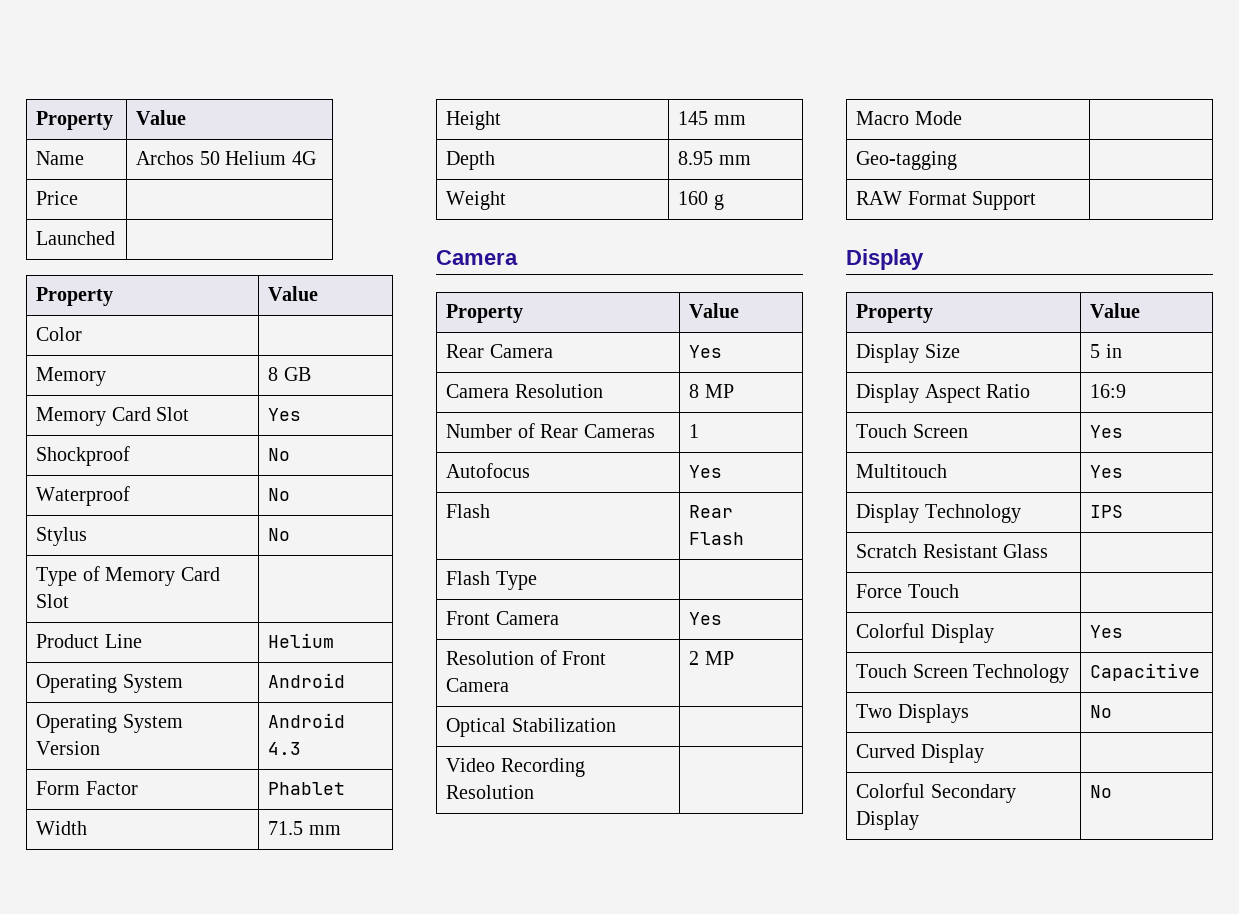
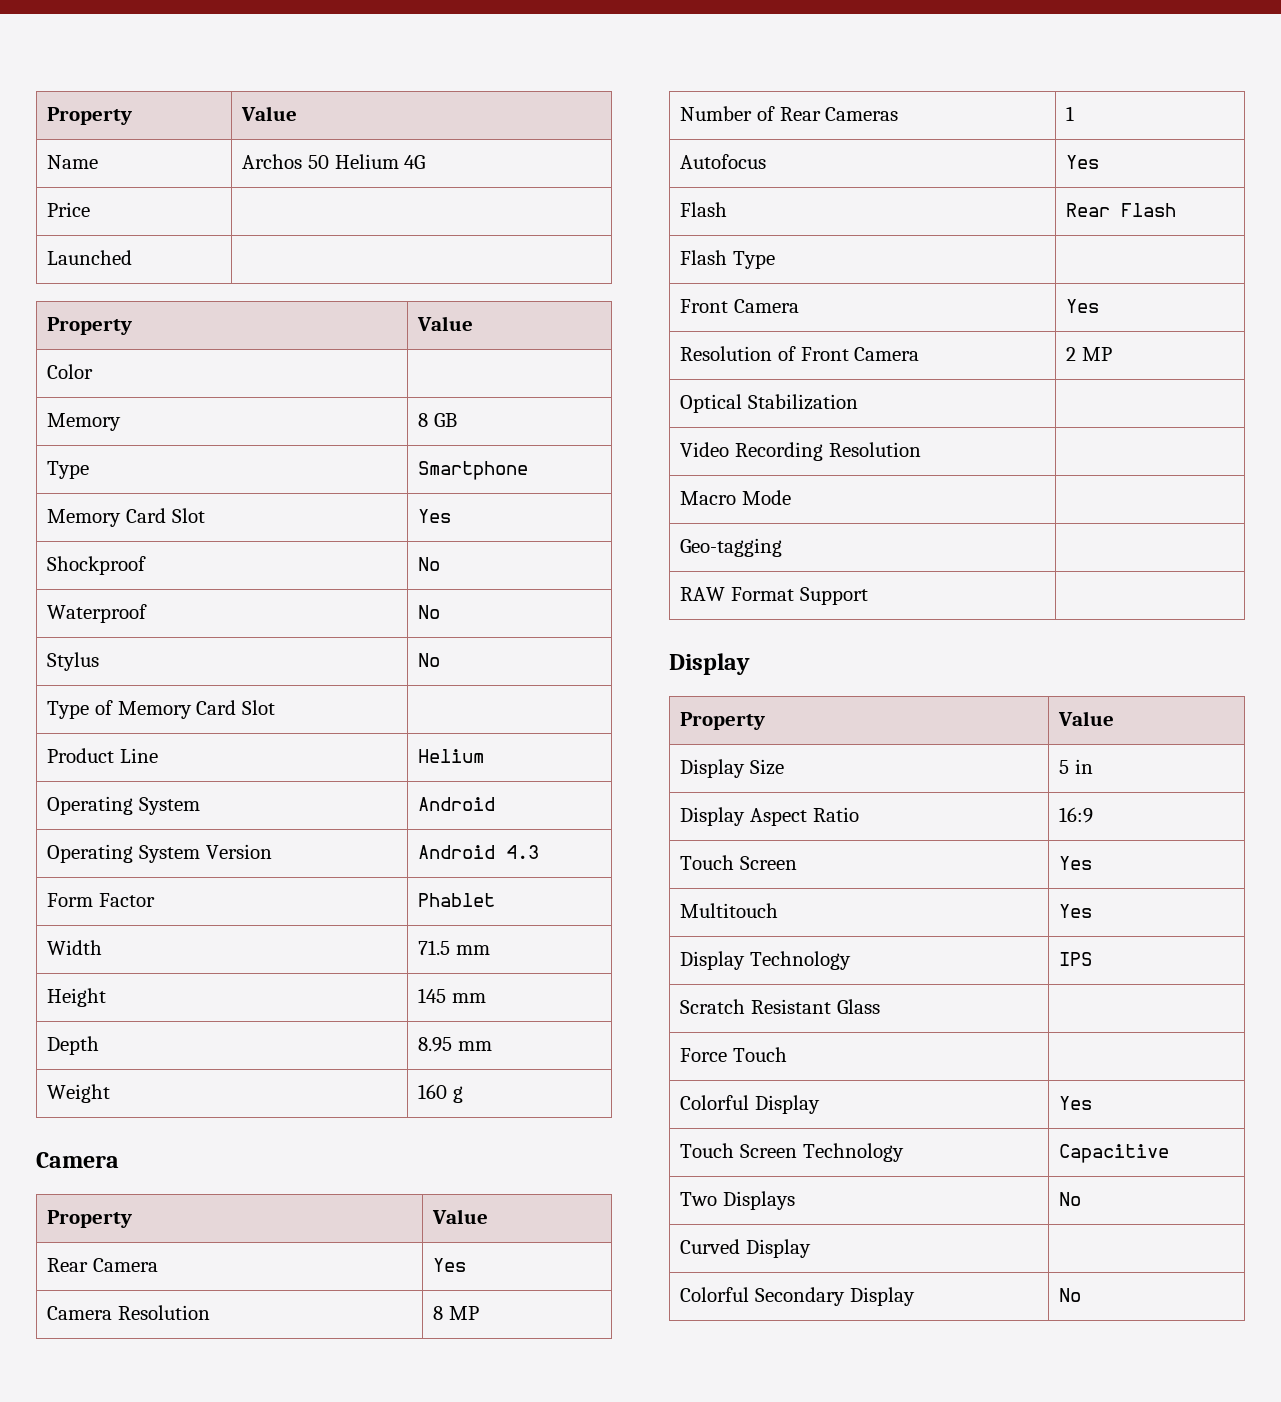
+ Type | Smartphone

